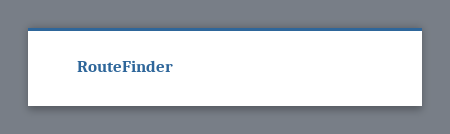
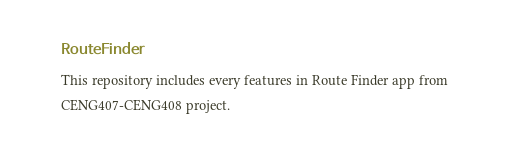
+ This repository includes every features in Route Finder app from CENG407-CENG408 project.

